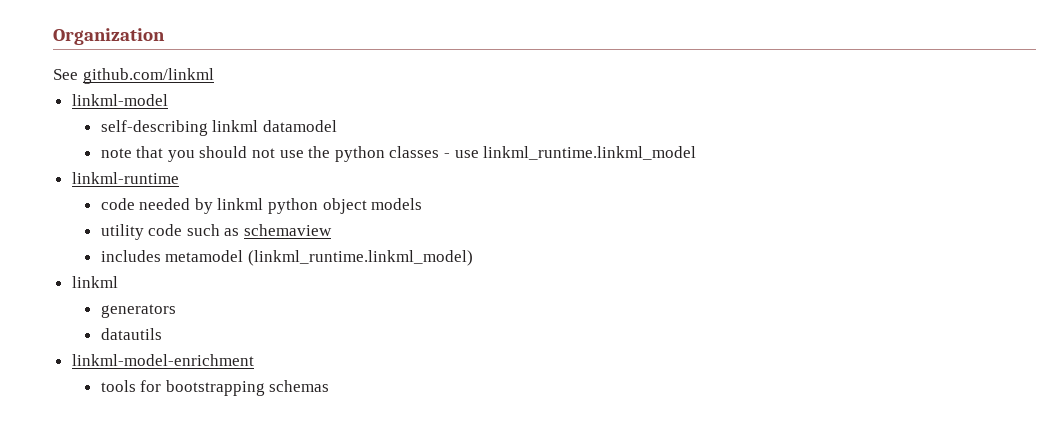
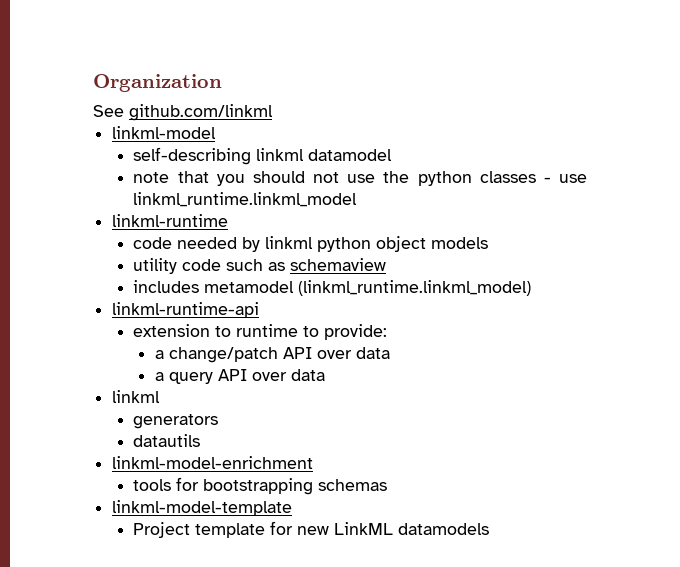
+ linkml-runtime-api
+ extension to runtime to provide:
+ a change/patch API over data
+ a query API over data
+ linkml-model-template
+ Project template for new LinkML datamodels

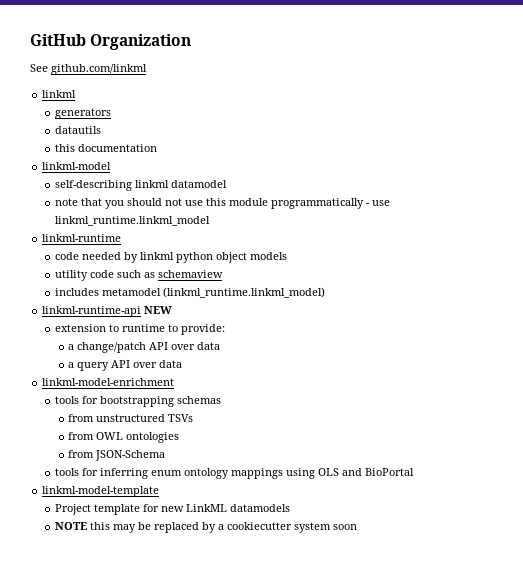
- Organization
+ GitHub Organization
  See github.com/linkml
+ linkml
+ generators
+ datautils
+ this documentation
- note that you should not use the python classes - use linkml_runtime.linkml_model
+ note that you should not use this module programmatically - use linkml_runtime.linkml_model
- linkml-runtime-api
+ linkml-runtime-api NEW
  a query API over data
- linkml
- generators
- datautils
+ from unstructured TSVs
+ from OWL ontologies
+ from JSON-Schema
+ tools for inferring enum ontology mappings using OLS and BioPortal
+ NOTE this may be replaced by a cookiecutter system soon

